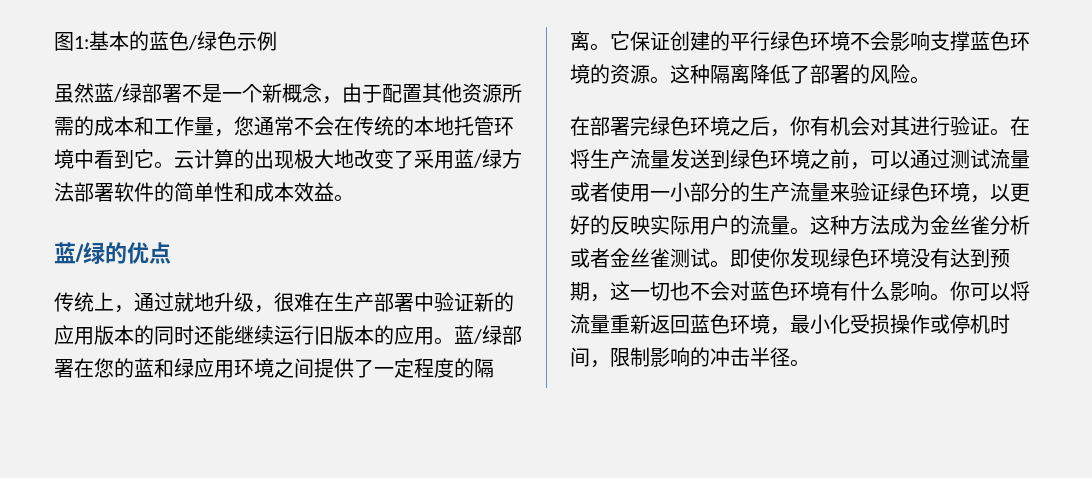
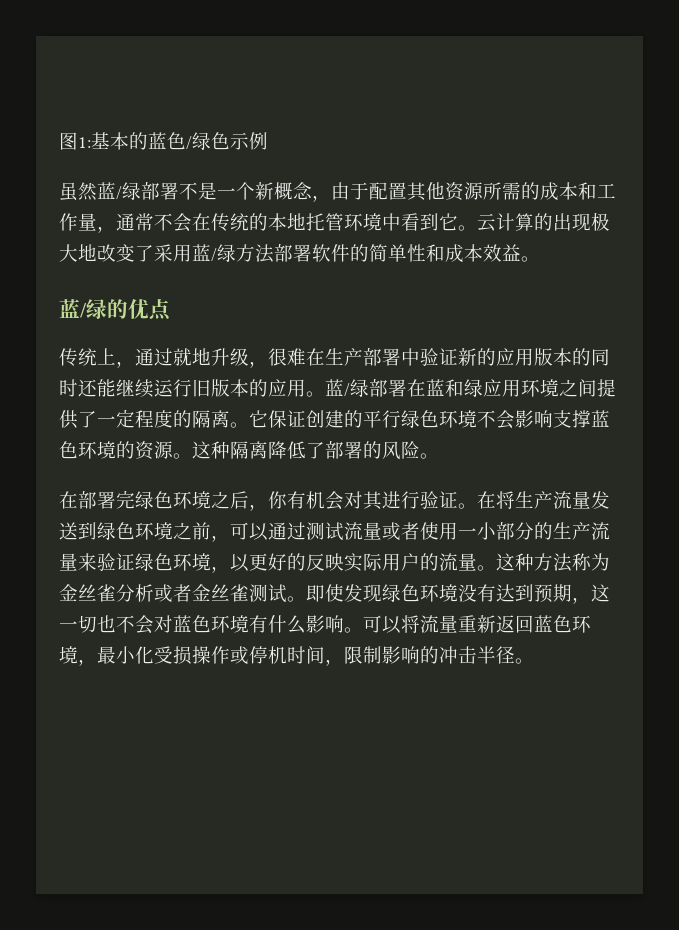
- 虽然蓝/绿部署不是一个新概念，由于配置其他资源所需的成本和工作量，您通常不会在传统的本地托管环境中看到它。
+ 虽然蓝/绿部署不是一个新概念，由于配置其他资源所需的成本和工作量，通常不会在传统的本地托管环境中看到它。
- 蓝/绿部署在您的蓝和绿应用环境之间提供了一定程度的隔离。
+ 蓝/绿部署在蓝和绿应用环境之间提供了一定程度的隔离。
- 这种方法成为金丝雀分析或者金丝雀测试。
+ 这种方法称为金丝雀分析或者金丝雀测试。
- 即使你发现绿色环境没有达到预期，这一切也不会对蓝色环境有什么影响。
+ 即使发现绿色环境没有达到预期，这一切也不会对蓝色环境有什么影响。
- 你可以将流量重新返回蓝色环境，最小化受损操作或停机时间，限制影响的冲击半径。
+ 可以将流量重新返回蓝色环境，最小化受损操作或停机时间，限制影响的冲击半径。

